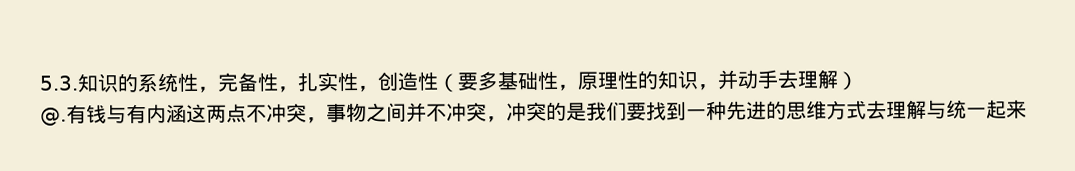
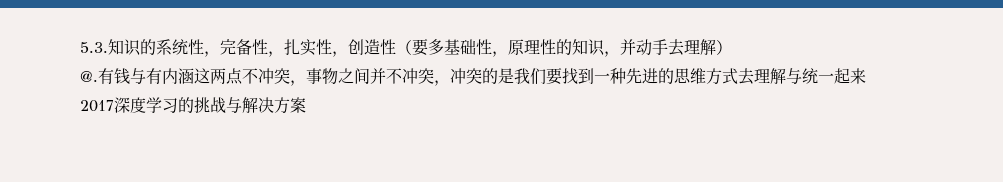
+ 2017深度学习的挑战与解决方案

